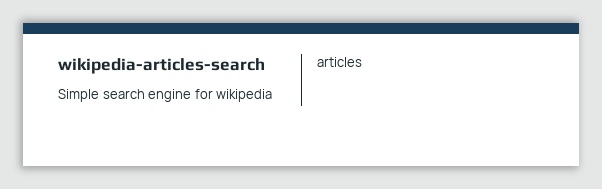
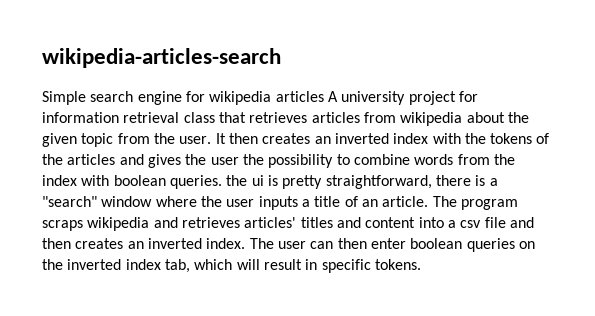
- Simple search engine for wikipedia articles
+ Simple search engine for wikipedia articles A university project for information retrieval class that retrieves articles from wikipedia about the given topic from the user. It then creates an inverted index with the tokens of the articles and gives the user the possibility to combine words from the index with boolean queries. the ui is pretty straightforward, there is a "search" window where the user inputs a title of an article. The program scraps wikipedia and retrieves articles' titles and content into a csv file and then creates an inverted index. The user can then enter boolean queries on the inverted index tab, which will result in specific tokens.

